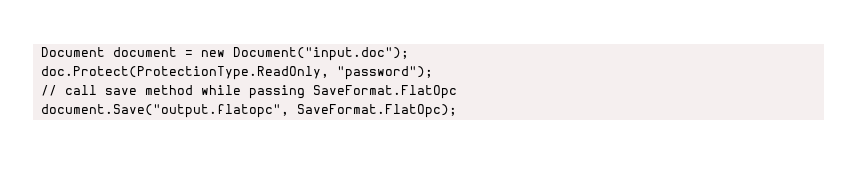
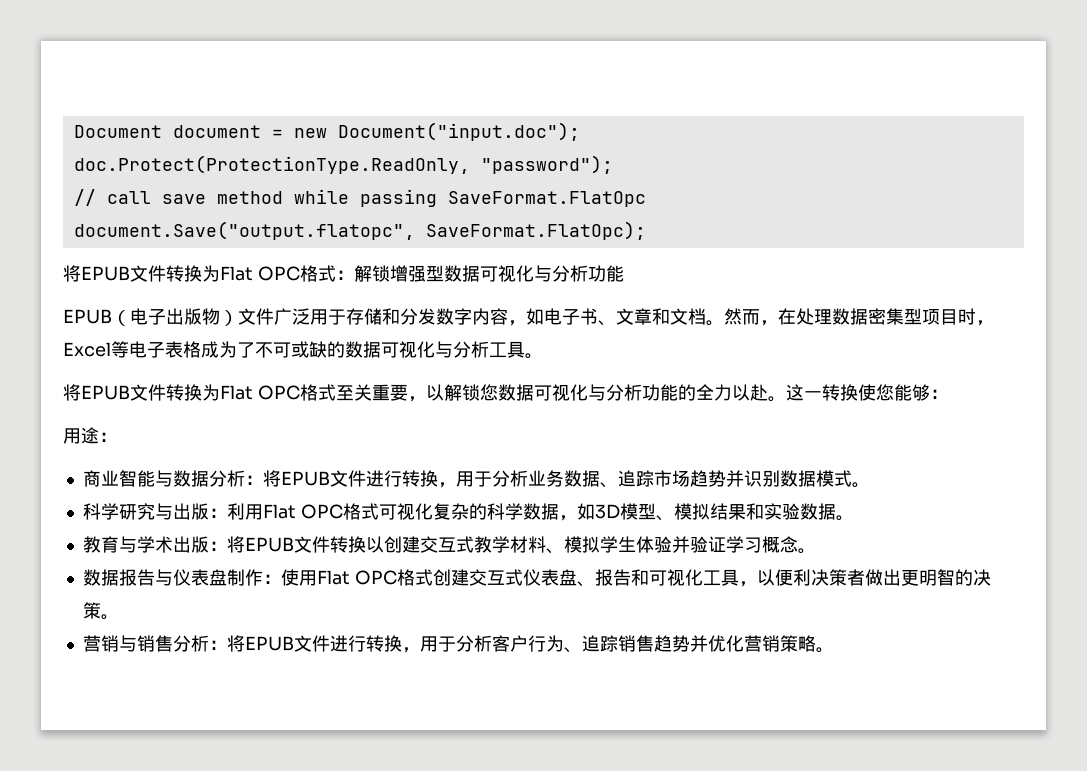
+ 将EPUB文件转换为Flat OPC格式：解锁增强型数据可视化与分析功能
+ EPUB（电子出版物）文件广泛用于存储和分发数字内容，如电子书、文章和文档。然而，在处理数据密集型项目时，Excel等电子表格成为了不可或缺的数据可视化与分析工具。
+ 将EPUB文件转换为Flat OPC格式至关重要，以解锁您数据可视化与分析功能的全力以赴。这一转换使您能够：
+ 用途：
+ 商业智能与数据分析：将EPUB文件进行转换，用于分析业务数据、追踪市场趋势并识别数据模式。
+ 科学研究与出版：利用Flat OPC格式可视化复杂的科学数据，如3D模型、模拟结果和实验数据。
+ 教育与学术出版：将EPUB文件转换以创建交互式教学材料、模拟学生体验并验证学习概念。
+ 数据报告与仪表盘制作：使用Flat OPC格式创建交互式仪表盘、报告和可视化工具，以便利决策者做出更明智的决策。
+ 营销与销售分析：将EPUB文件进行转换，用于分析客户行为、追踪销售趋势并优化营销策略。

